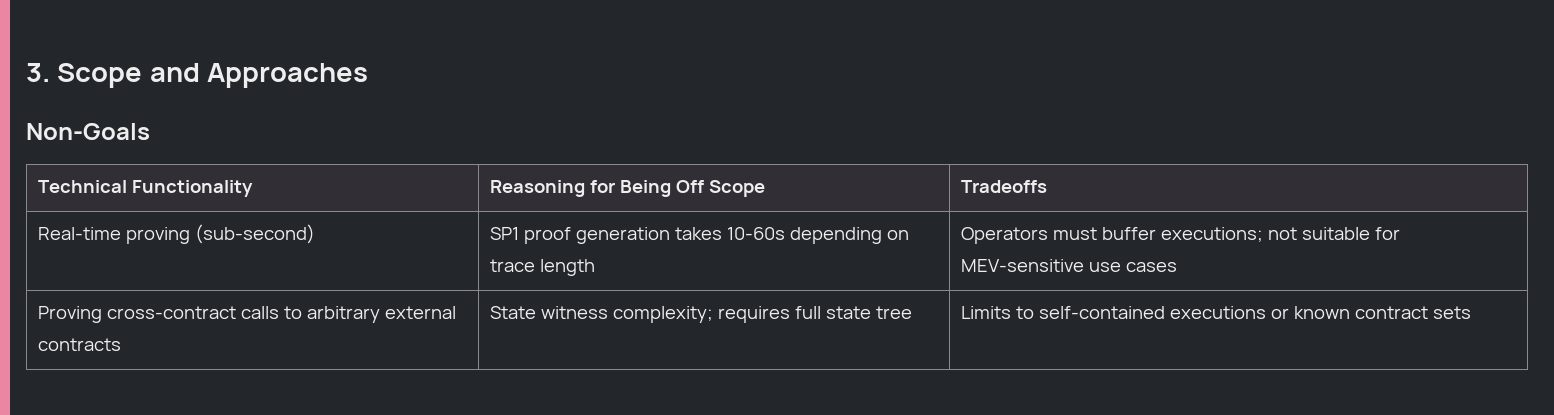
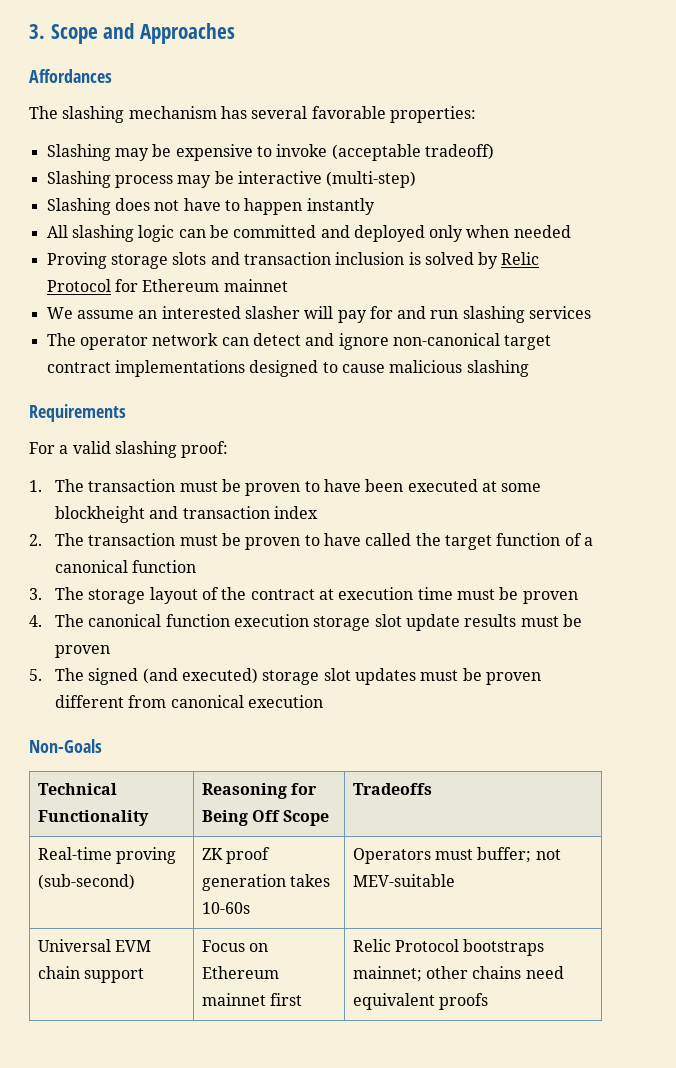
+ Affordances
+ The slashing mechanism has several favorable properties:
+ Slashing may be expensive to invoke (acceptable tradeoff)
+ Slashing process may be interactive (multi-step)
+ Slashing does not have to happen instantly
+ All slashing logic can be committed and deployed only when needed
+ Proving storage slots and transaction inclusion is solved by Relic Protocol for Ethereum mainnet
+ We assume an interested slasher will pay for and run slashing services
+ The operator network can detect and ignore non-canonical target contract implementations designed to cause malicious slashing
+ Requirements
+ For a valid slashing proof:
+ 1. The transaction must be proven to have been executed at some blockheight and transaction index
+ 2. The transaction must be proven to have called the target function of a canonical function
+ 3. The storage layout of the contract at execution time must be proven
+ 4. The canonical function execution storage slot update results must be proven
+ 5. The signed (and executed) storage slot updates must be proven different from canonical execution
- Real-time proving (sub-second) | SP1 proof generation takes 10-60s depending on trace length | Operators must buffer executions; not suitable for MEV-sensitive use cases
- Proving cross-contract calls to arbitrary external contracts | State witness complexity; requires full state tree | Limits to self-contained executions or known contract sets
+ Real-time proving (sub-second) | ZK proof generation takes 10-60s | Operators must buffer; not MEV-suitable
+ Universal EVM chain support | Focus on Ethereum mainnet first | Relic Protocol bootstraps mainnet; other chains need equivalent proofs

